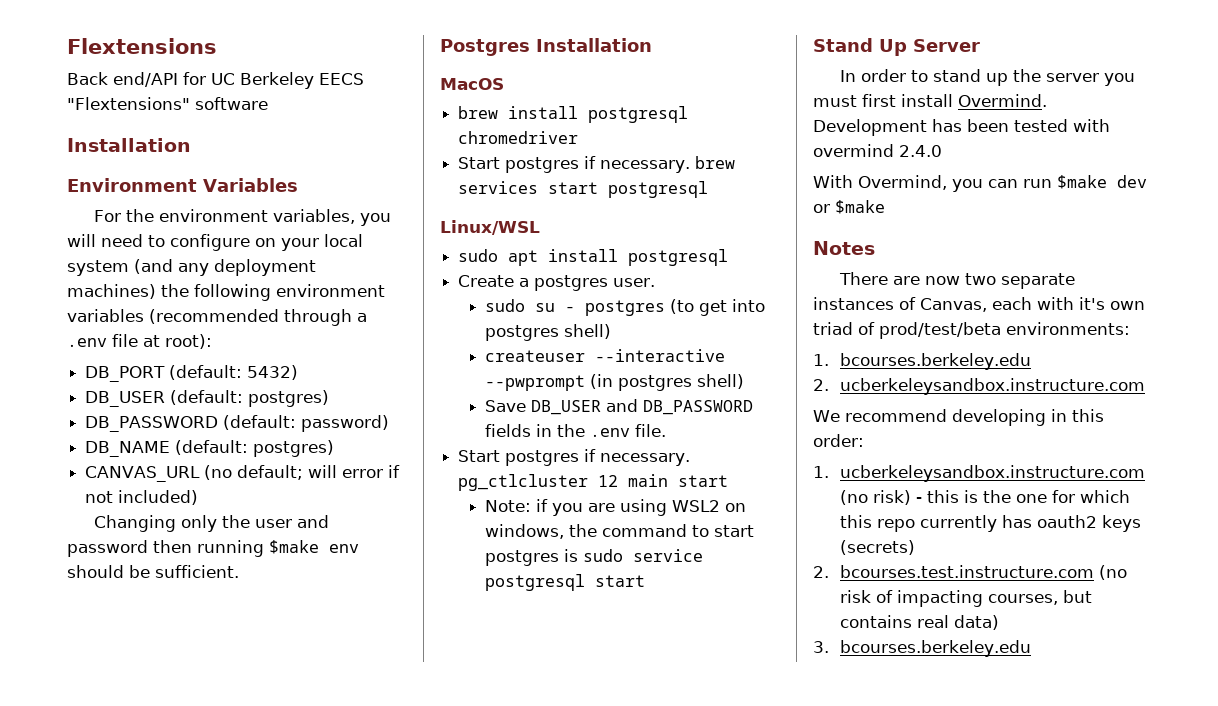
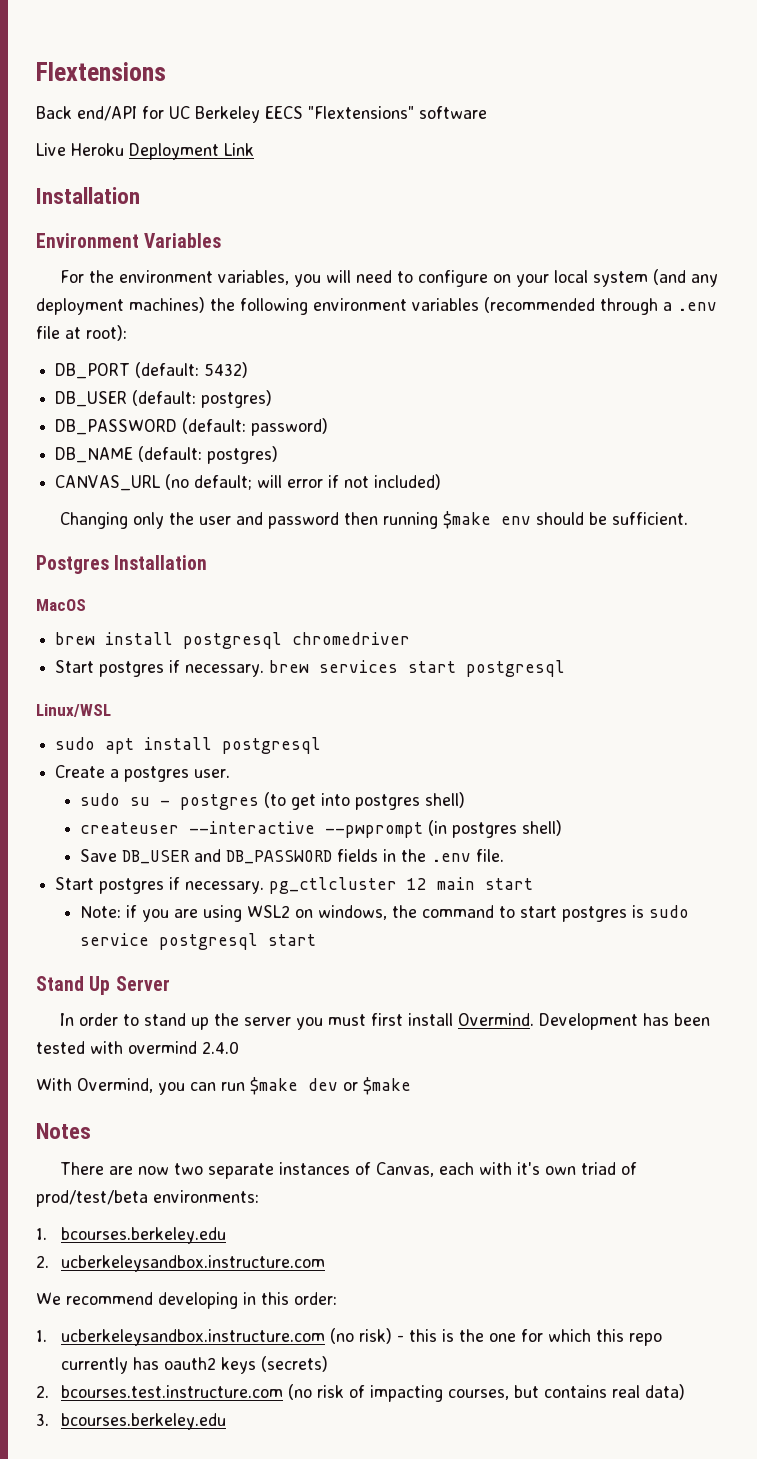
+ Live Heroku Deployment Link

